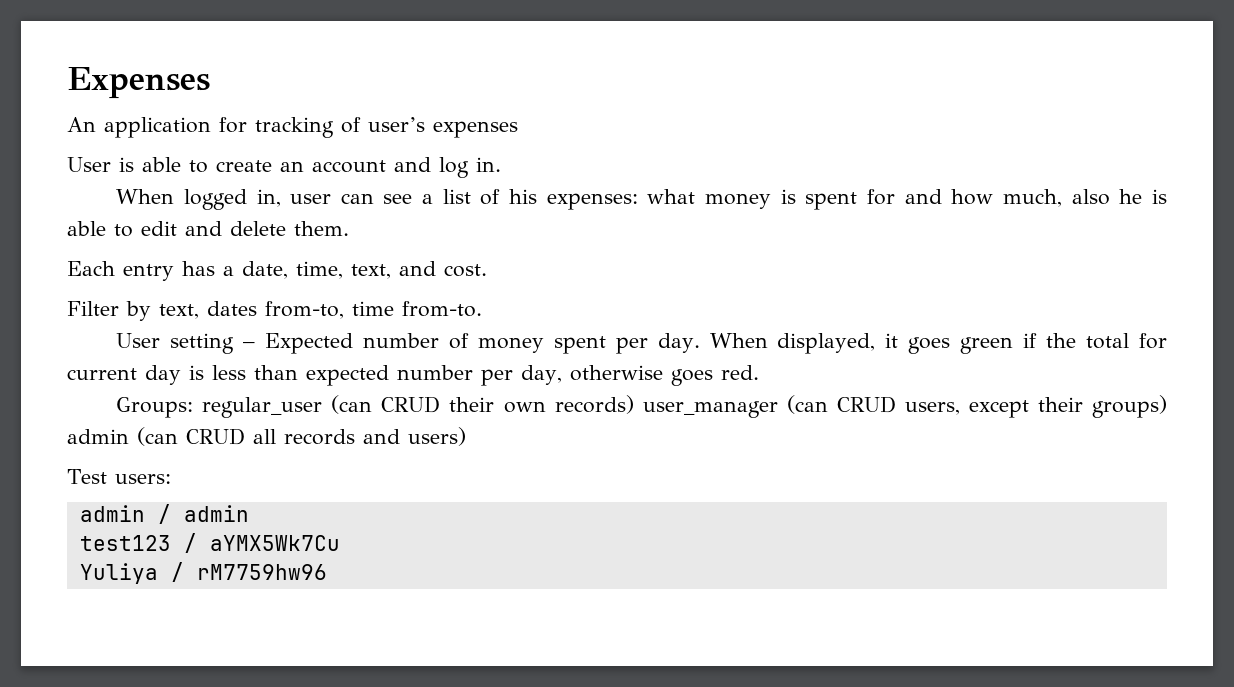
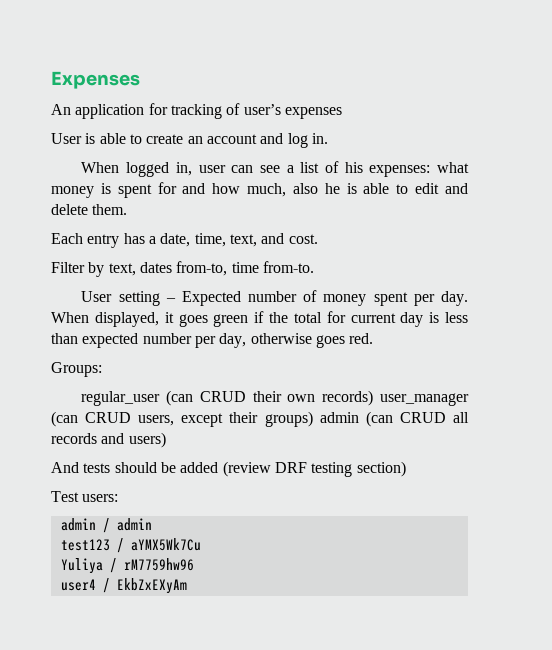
- Groups: regular_user (can CRUD their own records) user_manager (can CRUD users, except their groups) admin (can CRUD all records and users)
+ Groups:
+ regular_user (can CRUD their own records) user_manager (can CRUD users, except their groups) admin (can CRUD all records and users)
+ And tests should be added (review DRF testing section)
+ user4 / EkbZxEXyAm

